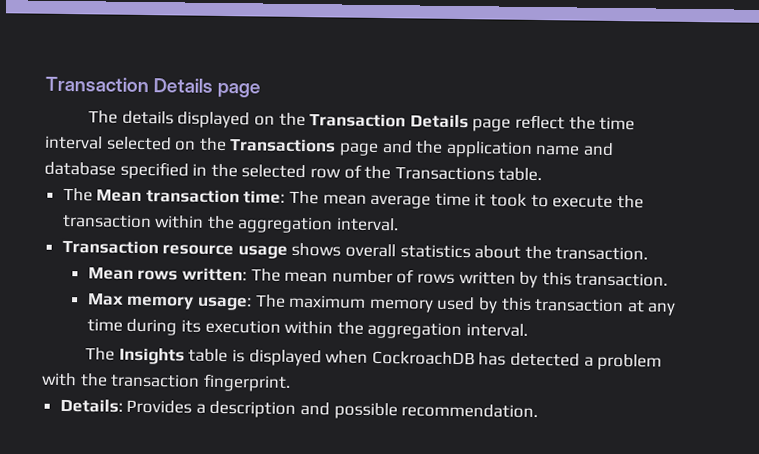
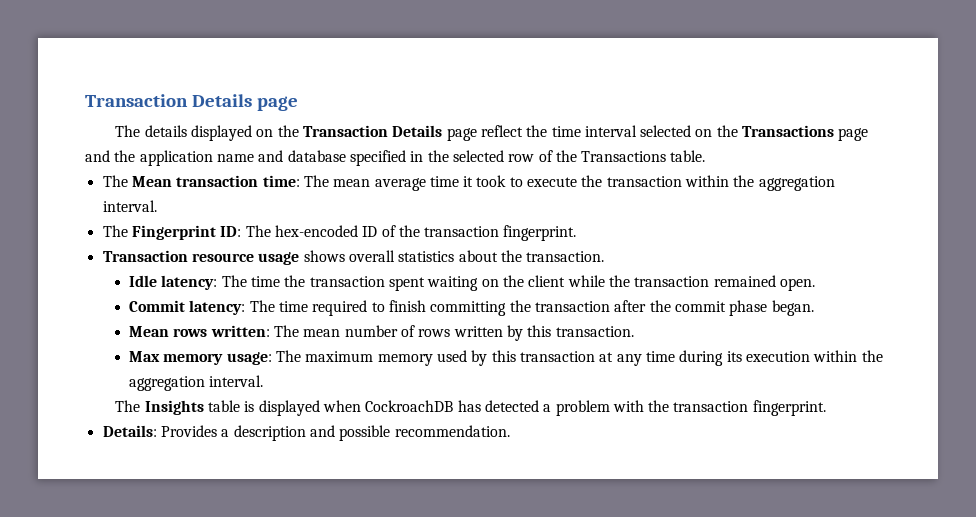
+ The Fingerprint ID: The hex-encoded ID of the transaction fingerprint.
+ Idle latency: The time the transaction spent waiting on the client while the transaction remained open.
+ Commit latency: The time required to finish committing the transaction after the commit phase began.

